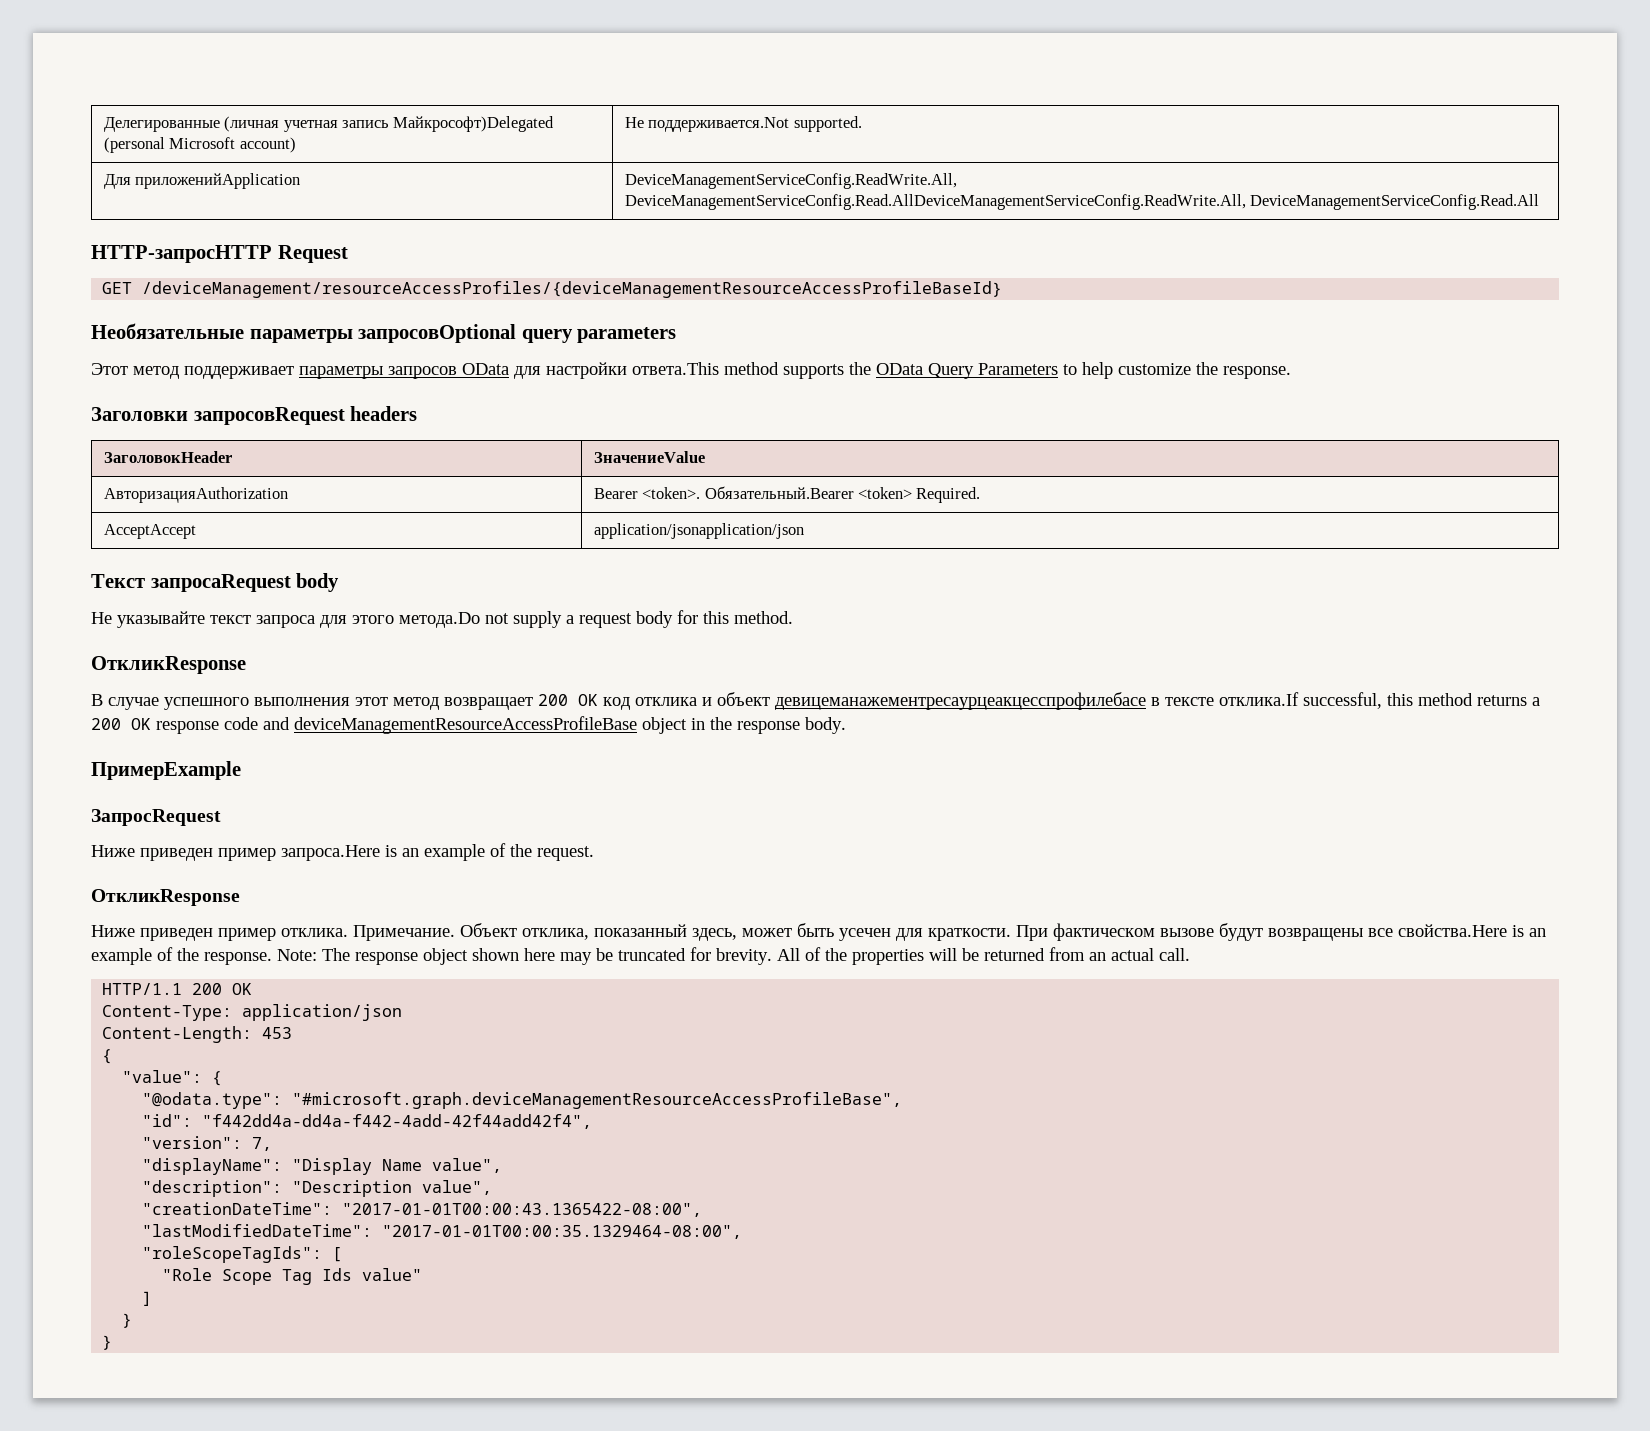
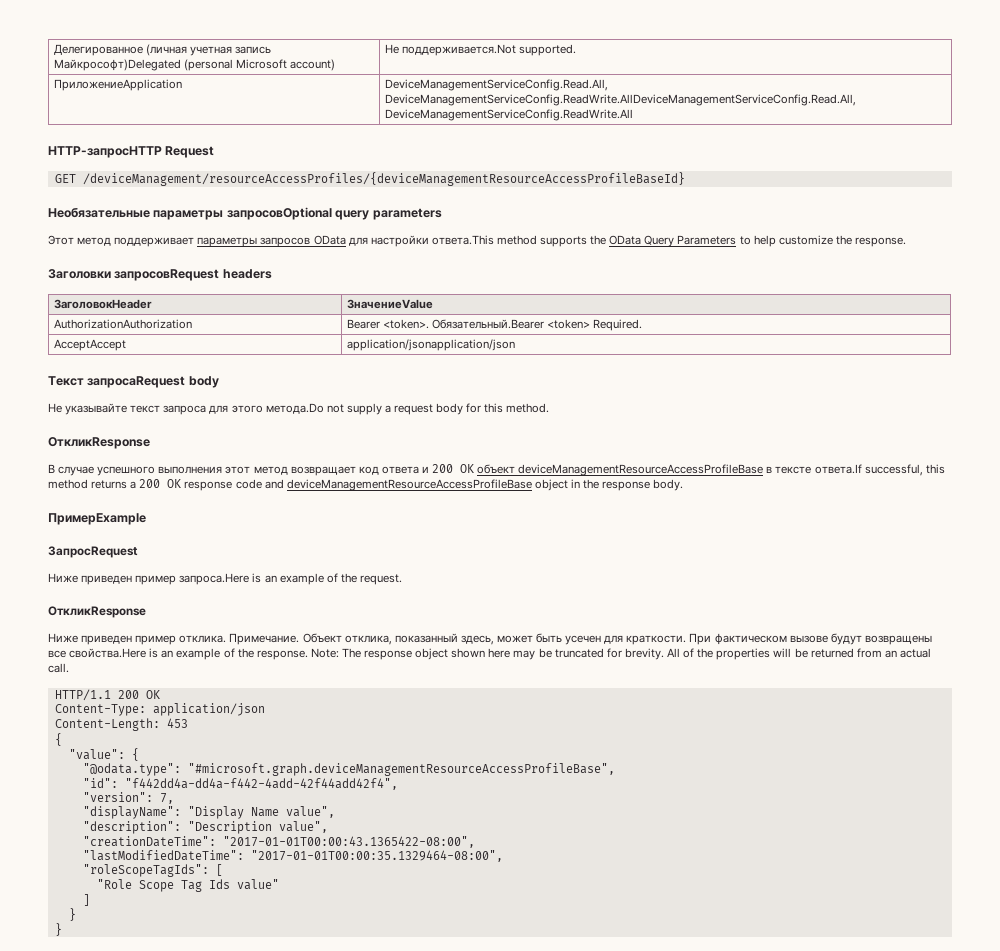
- Делегированные (личная учетная запись Майкрософт)Delegated (personal Microsoft account) | Не поддерживается.Not supported.
+ Делегированное (личная учетная запись Майкрософт)Delegated (personal Microsoft account) | Не поддерживается.Not supported.
- Для приложенийApplication | DeviceManagementServiceConfig.ReadWrite.All, DeviceManagementServiceConfig.Read.AllDeviceManagementServiceConfig.ReadWrite.All, DeviceManagementServiceConfig.Read.All
+ ПриложениеApplication | DeviceManagementServiceConfig.Read.All, DeviceManagementServiceConfig.ReadWrite.AllDeviceManagementServiceConfig.Read.All, DeviceManagementServiceConfig.ReadWrite.All
- АвторизацияAuthorization | Bearer <token>. Обязательный.Bearer <token> Required.
+ AuthorizationAuthorization | Bearer <token>. Обязательный.Bearer <token> Required.
- В случае успешного выполнения этот метод возвращает 200 OK код отклика и объект девицеманажементресаурцеакцесспрофилебасе в тексте отклика.If successful, this method returns a 200 OK response code and deviceManagementResourceAccessProfileBase object in the response body.
+ В случае успешного выполнения этот метод возвращает код ответа и 200 OK объект deviceManagementResourceAccessProfileBase в тексте ответа.If successful, this method returns a 200 OK response code and deviceManagementResourceAccessProfileBase object in the response body.

